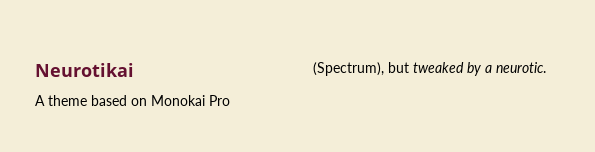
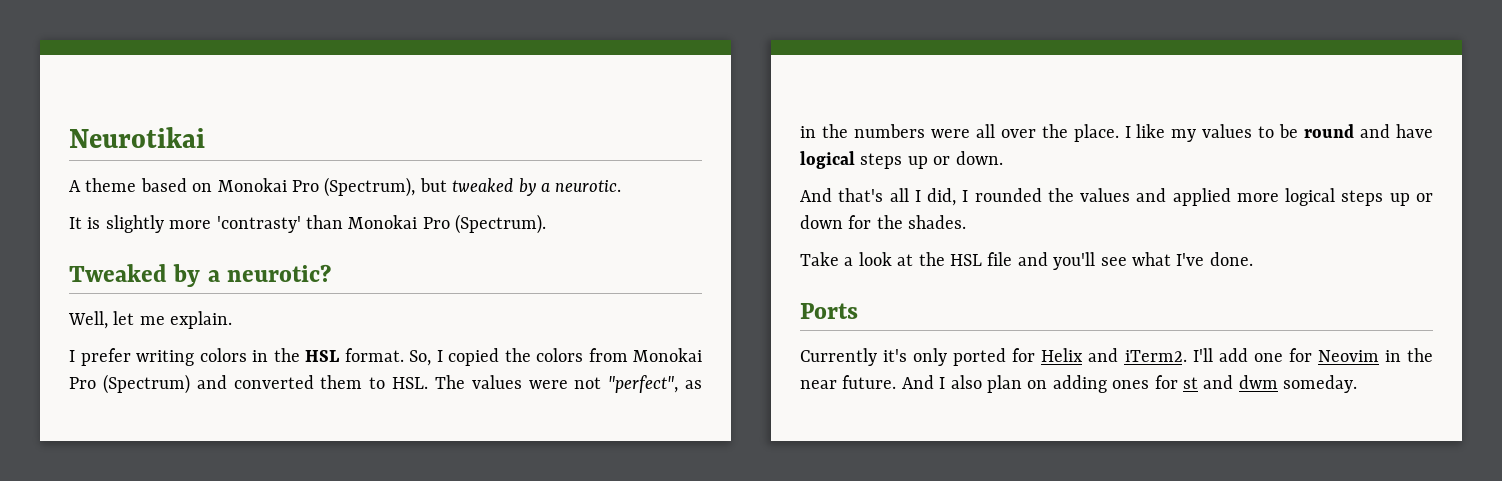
+ It is slightly more 'contrasty' than Monokai Pro (Spectrum).
+ Tweaked by a neurotic?
+ Well, let me explain.
+ I prefer writing colors in the HSL format. So, I copied the colors from Monokai Pro (Spectrum) and converted them to HSL. The values were not "perfect", as in the numbers were all over the place. I like my values to be round and have logical steps up or down.
+ And that's all I did, I rounded the values and applied more logical steps up or down for the shades.
+ Take a look at the HSL file and you'll see what I've done.
+ Ports
+ Currently it's only ported for Helix and iTerm2. I'll add one for Neovim in the near future. And I also plan on adding ones for st and dwm someday.

